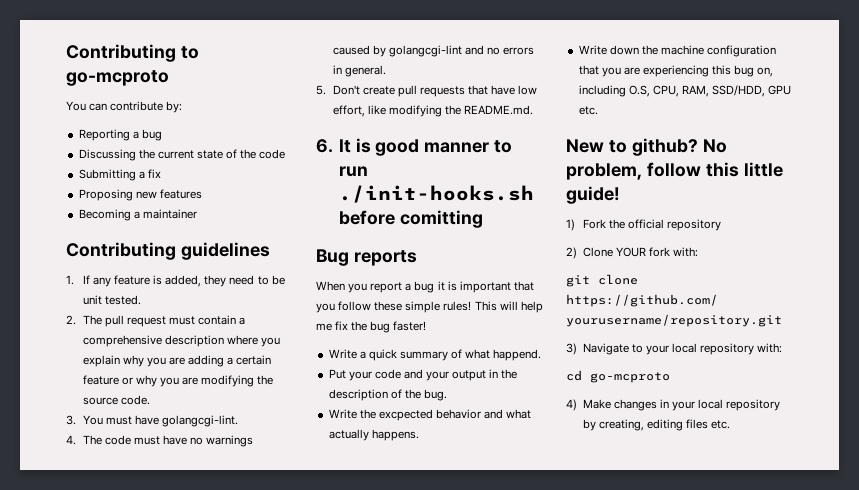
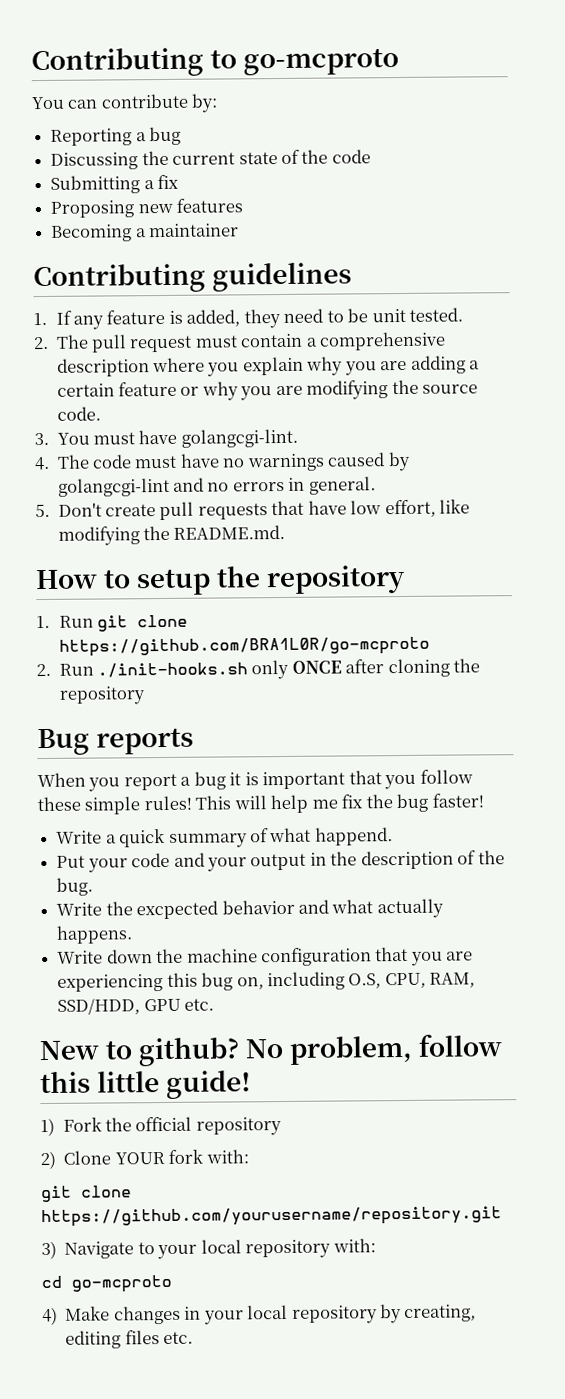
- 6. It is good manner to run ./init-hooks.sh before comitting
+ How to setup the repository
+ 1. Run git clone https://github.com/BRA1L0R/go-mcproto
+ 2. Run ./init-hooks.sh only ONCE after cloning the repository

